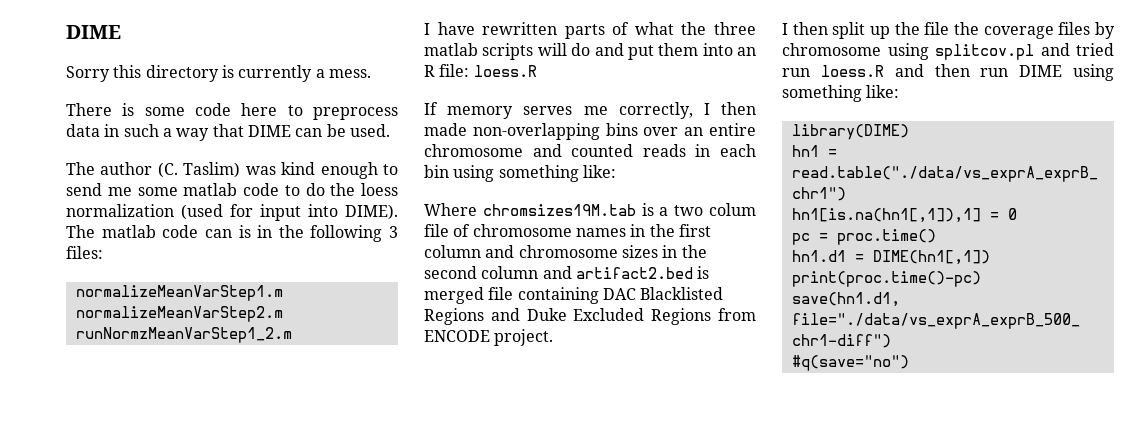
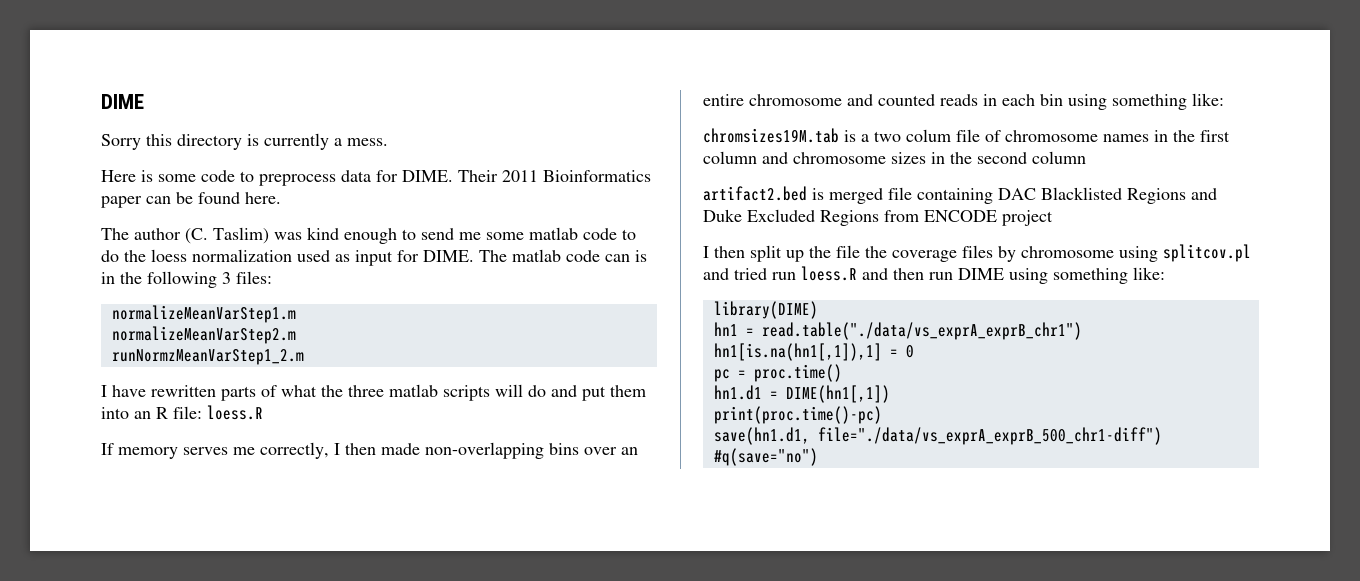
- There is some code here to preprocess data in such a way that DIME can be used.
+ Here is some code to preprocess data for DIME. Their 2011 Bioinformatics paper can be found here.
- The author (C. Taslim) was kind enough to send me some matlab code to do the loess normalization (used for input into DIME).
+ The author (C. Taslim) was kind enough to send me some matlab code to do the loess normalization used as input for DIME.
- Where chromsizes19M.tab is a two colum file of chromosome names in the first column and chromosome sizes in the second column and artifact2.bed is merged file containing DAC Blacklisted Regions and Duke Excluded Regions from ENCODE project.
+ chromsizes19M.tab is a two colum file of chromosome names in the first column and chromosome sizes in the second column
+ artifact2.bed is merged file containing DAC Blacklisted Regions and Duke Excluded Regions from ENCODE project

